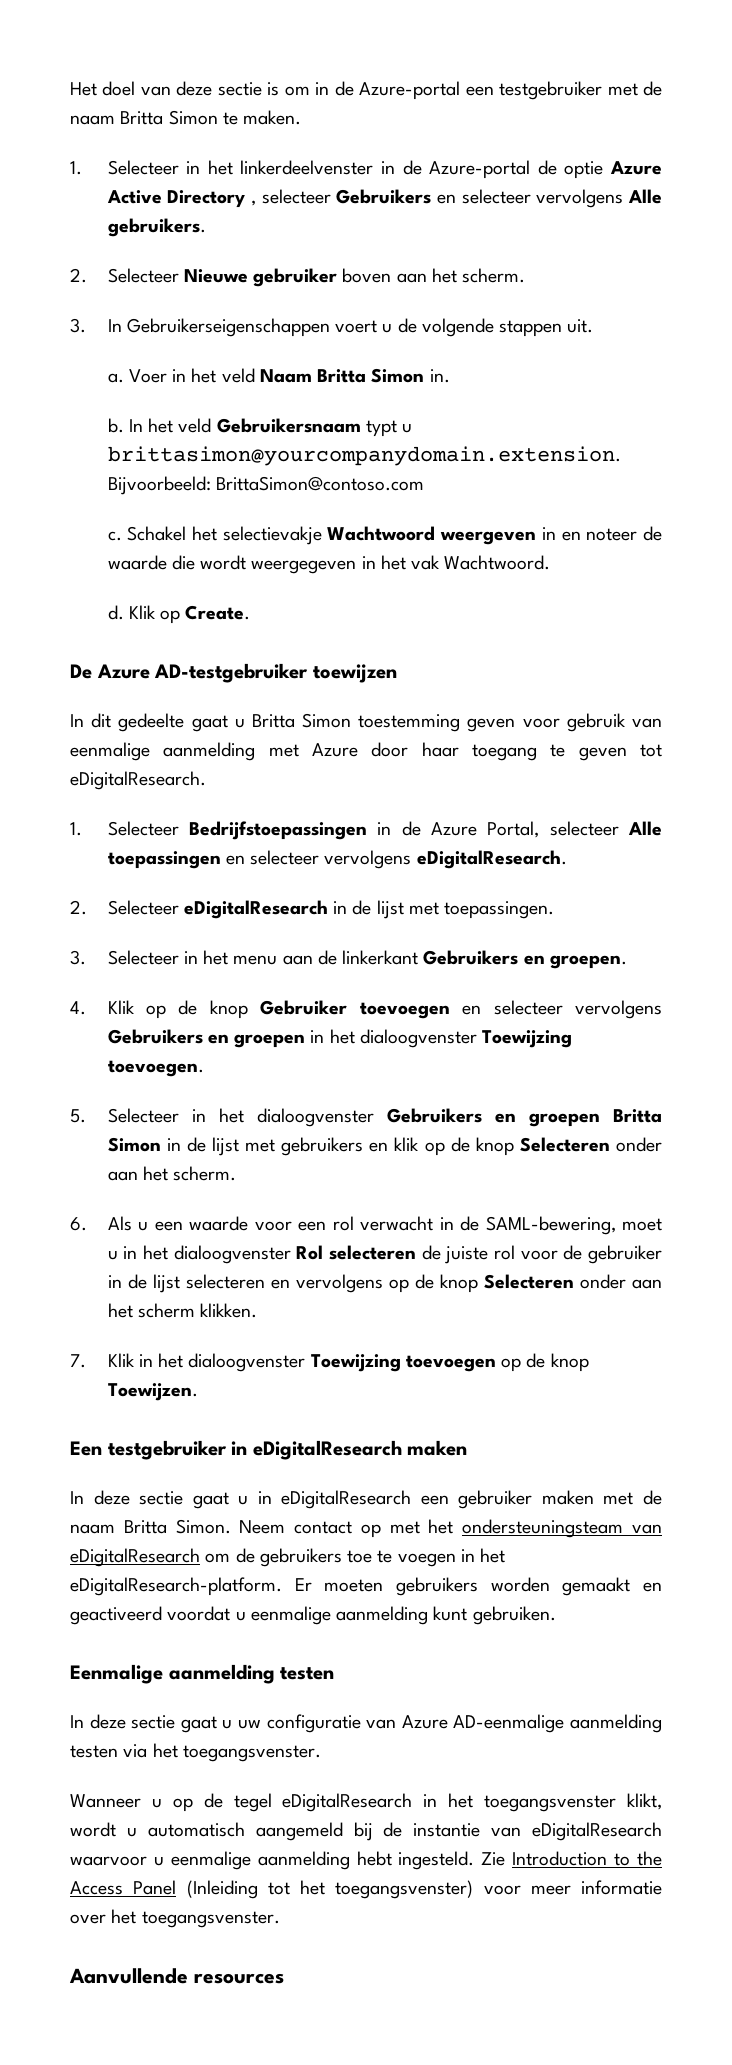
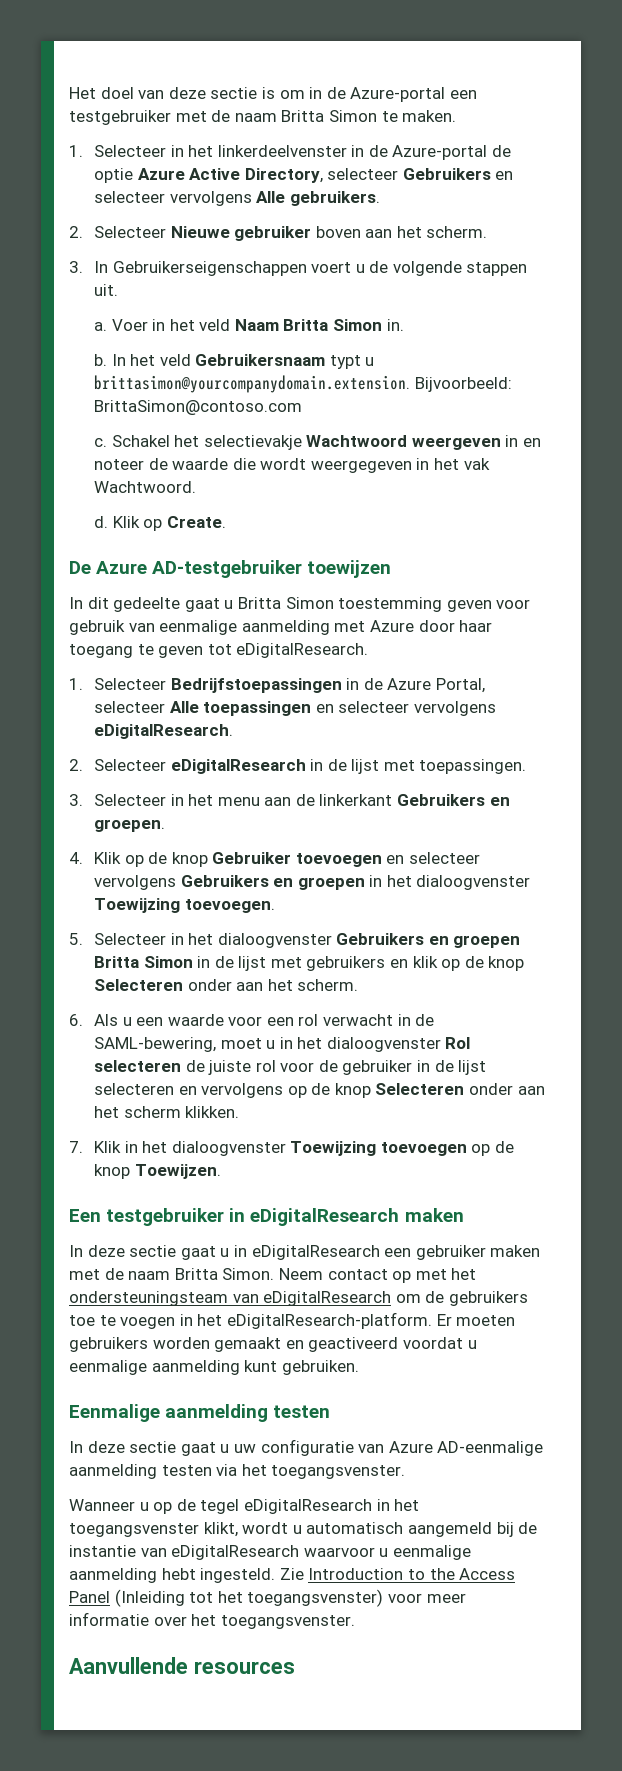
- 1. Selecteer in het linkerdeelvenster in de Azure-portal de optie Azure Active Directory , selecteer Gebruikers en selecteer vervolgens Alle gebruikers.
+ 1. Selecteer in het linkerdeelvenster in de Azure-portal de optie Azure Active Directory, selecteer Gebruikers en selecteer vervolgens Alle gebruikers.

